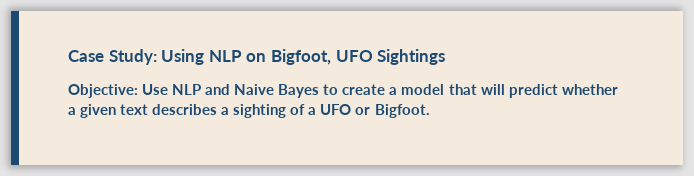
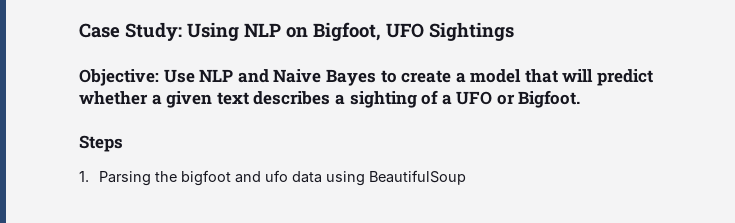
+ Steps
+ 1. Parsing the bigfoot and ufo data using BeautifulSoup

